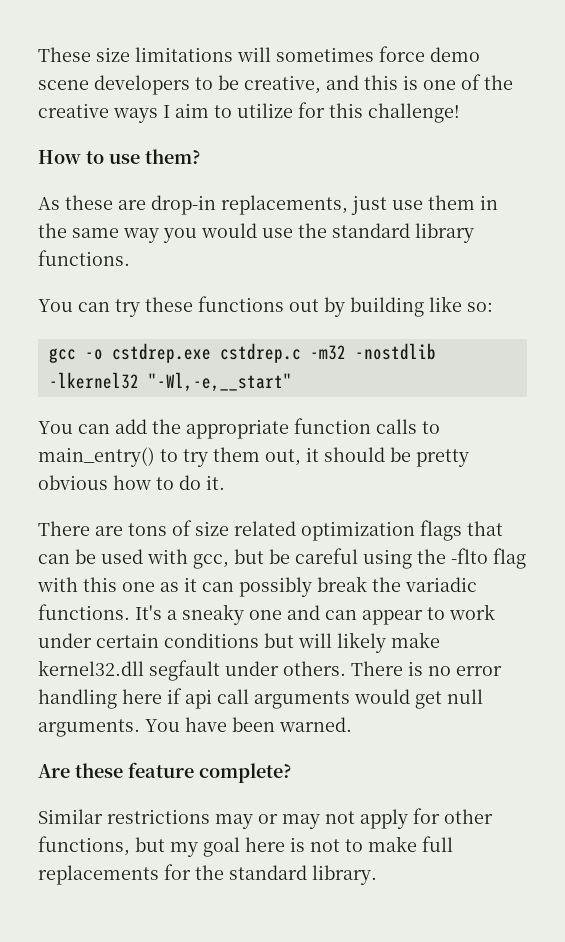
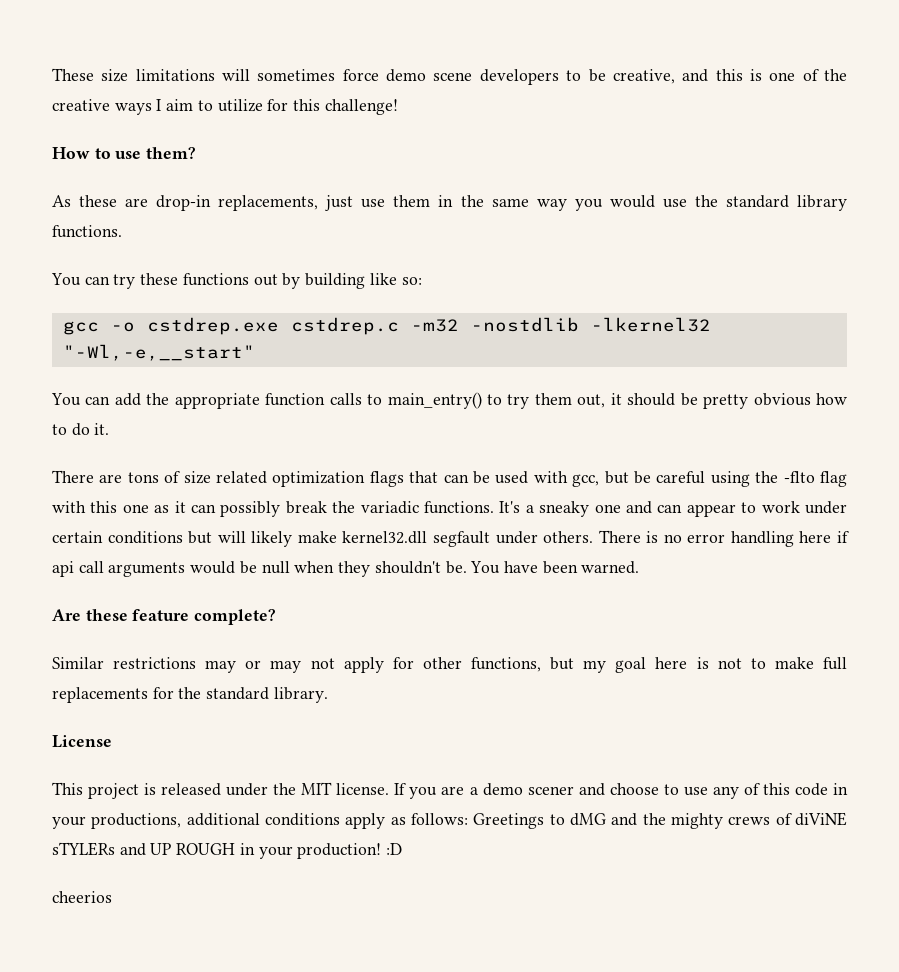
- There is no error handling here if api call arguments would get null arguments.
+ There is no error handling here if api call arguments would be null when they shouldn't be.
+ License
+ This project is released under the MIT license. If you are a demo scener and choose to use any of this code in your productions, additional conditions apply as follows: Greetings to dMG and the mighty crews of diViNE sTYLERs and UP ROUGH in your production! :D
+ cheerios

